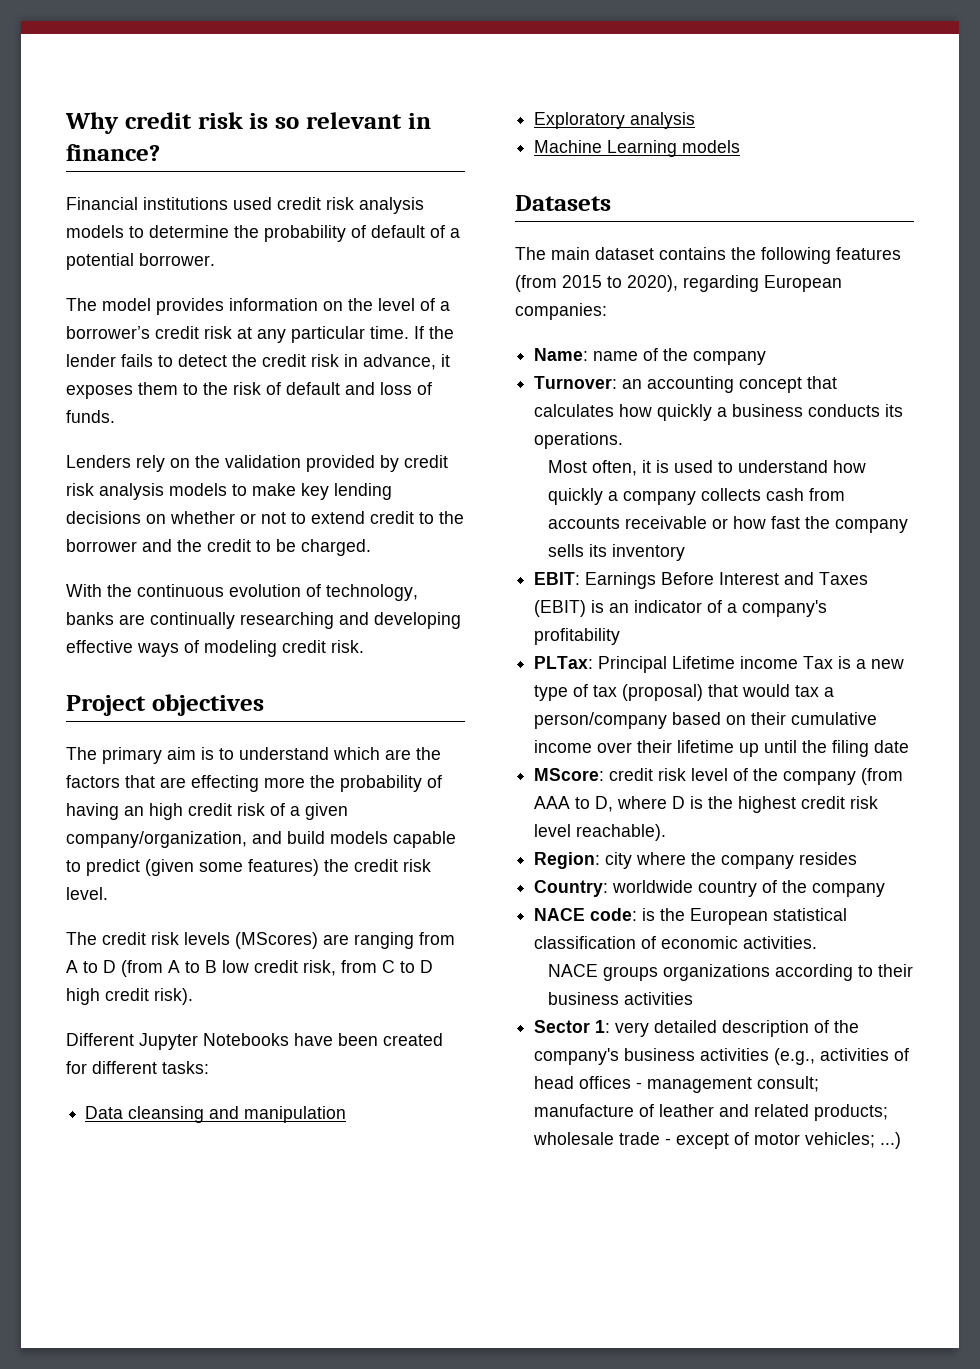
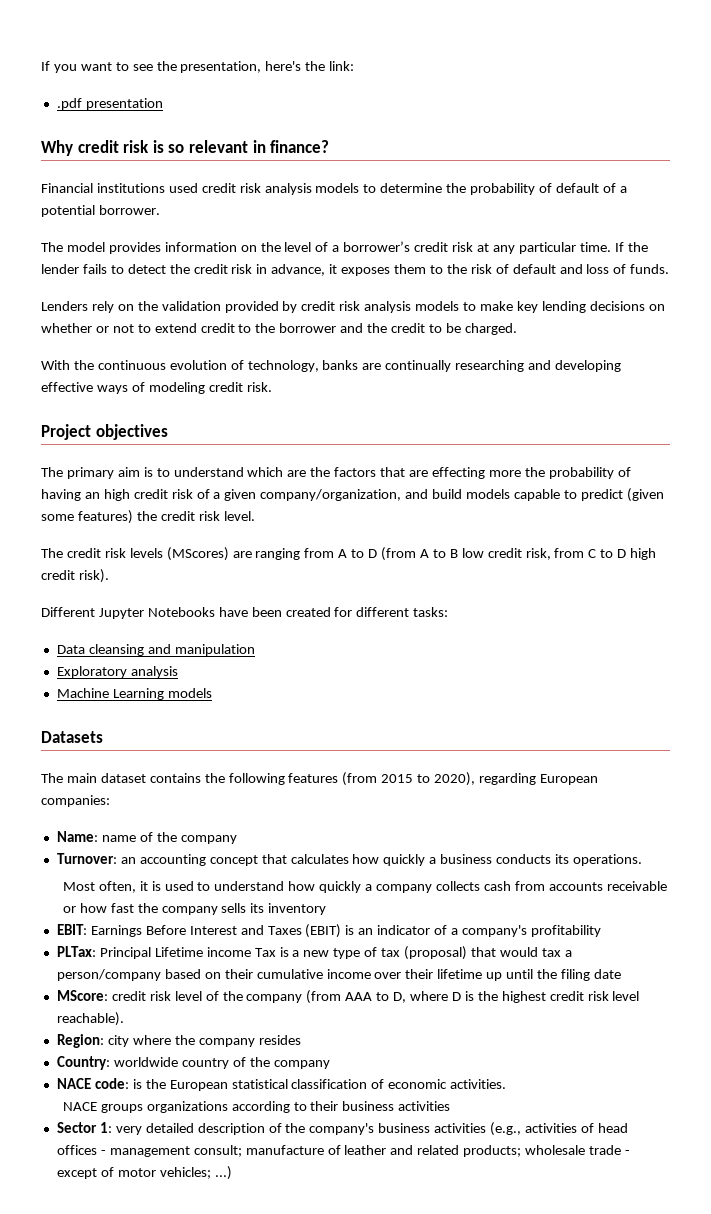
+ If you want to see the presentation, here's the link:
+ .pdf presentation

